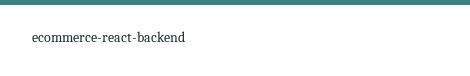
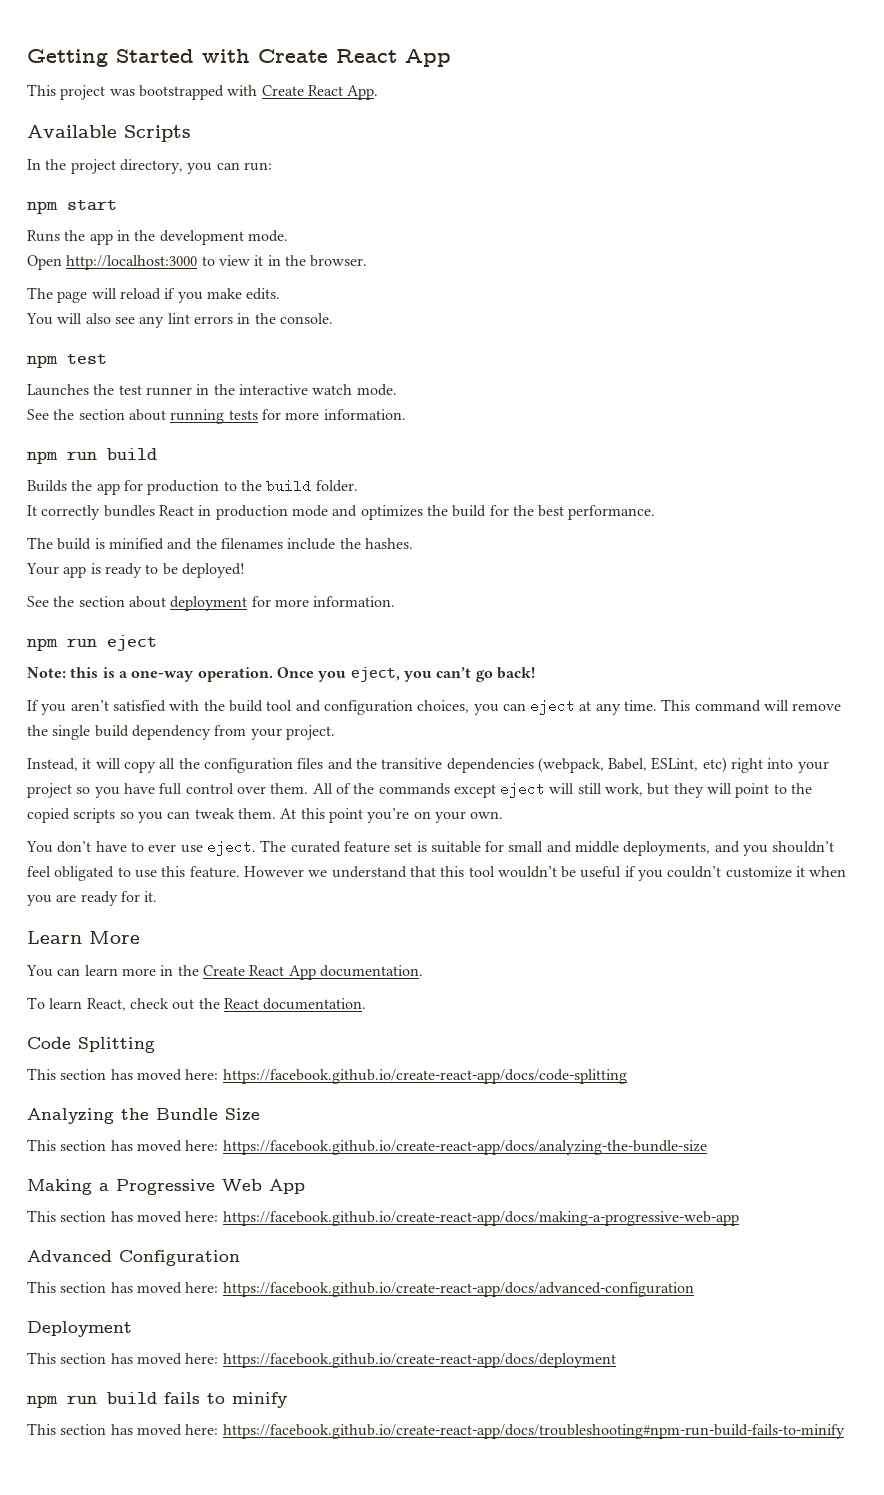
- ecommerce-react-backend
+ Getting Started with Create React App
+ This project was bootstrapped with Create React App.
+ Available Scripts
+ In the project directory, you can run:
+ npm start
+ Runs the app in the development mode.
+ Open http://localhost:3000 to view it in the browser.
+ The page will reload if you make edits.
+ You will also see any lint errors in the console.
+ npm test
+ Launches the test runner in the interactive watch mode.
+ See the section about running tests for more information.
+ npm run build
+ Builds the app for production to the build folder.
+ It correctly bundles React in production mode and optimizes the build for the best performance.
+ The build is minified and the filenames include the hashes.
+ Your app is ready to be deployed!
+ See the section about deployment for more information.
+ npm run eject
+ Note: this is a one-way operation. Once you eject, you can’t go back!
+ If you aren’t satisfied with the build tool and configuration choices, you can eject at any time. This command will remove the single build dependency from your project.
+ Instead, it will copy all the configuration files and the transitive dependencies (webpack, Babel, ESLint, etc) right into your project so you have full control over them. All of the commands except eject will still work, but they will point to the copied scripts so you can tweak them. At this point you’re on your own.
+ You don’t have to ever use eject. The curated feature set is suitable for small and middle deployments, and you shouldn’t feel obligated to use this feature. However we understand that this tool wouldn’t be useful if you couldn’t customize it when you are ready for it.
+ Learn More
+ You can learn more in the Create React App documentation.
+ To learn React, check out the React documentation.
+ Code Splitting
+ This section has moved here: https://facebook.github.io/create-react-app/docs/code-splitting
+ Analyzing the Bundle Size
+ This section has moved here: https://facebook.github.io/create-react-app/docs/analyzing-the-bundle-size
+ Making a Progressive Web App
+ This section has moved here: https://facebook.github.io/create-react-app/docs/making-a-progressive-web-app
+ Advanced Configuration
+ This section has moved here: https://facebook.github.io/create-react-app/docs/advanced-configuration
+ Deployment
+ This section has moved here: https://facebook.github.io/create-react-app/docs/deployment
+ npm run build fails to minify
+ This section has moved here: https://facebook.github.io/create-react-app/docs/troubleshooting#npm-run-build-fails-to-minify

